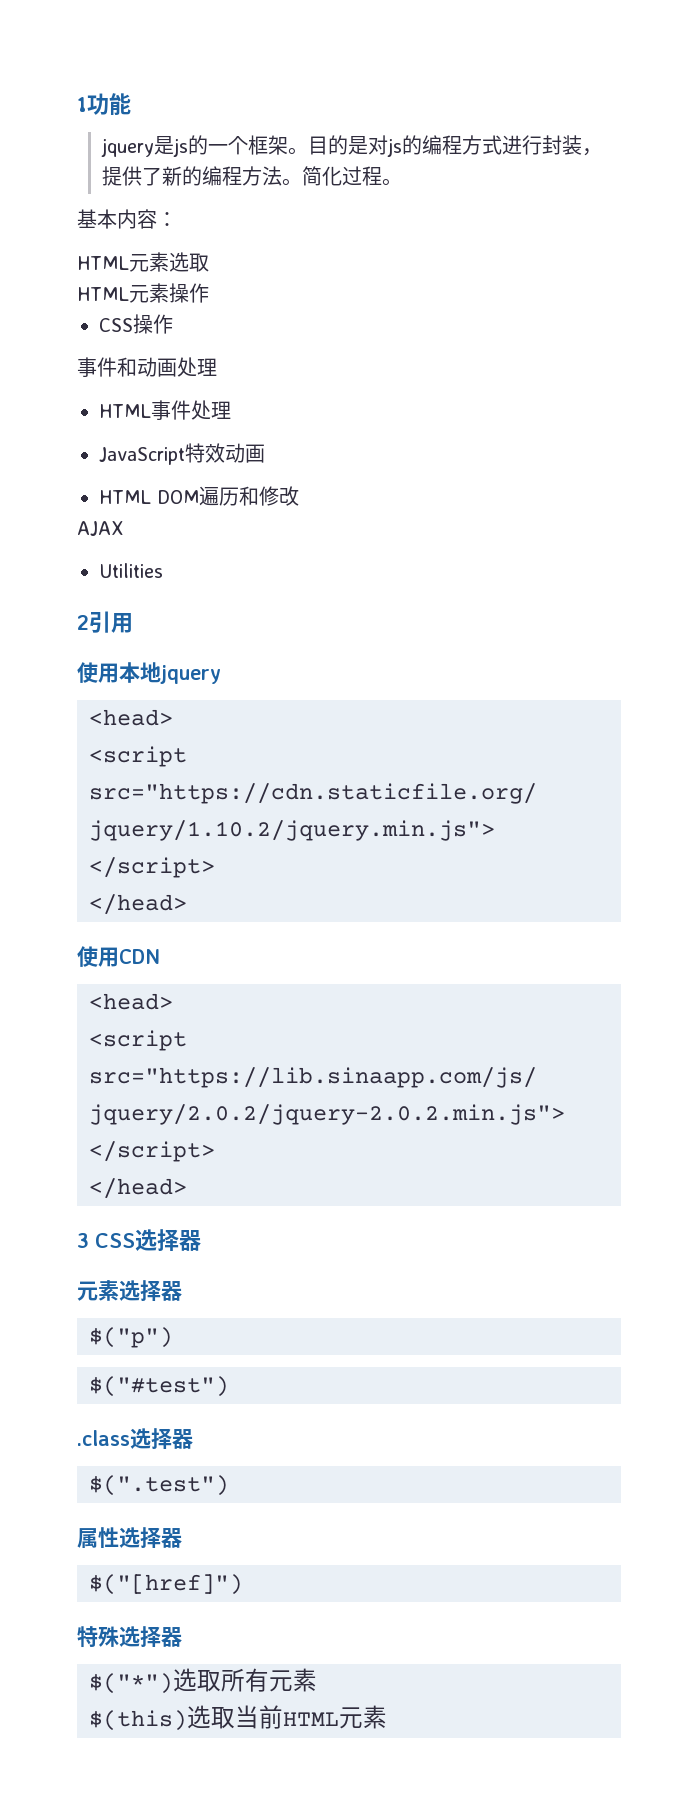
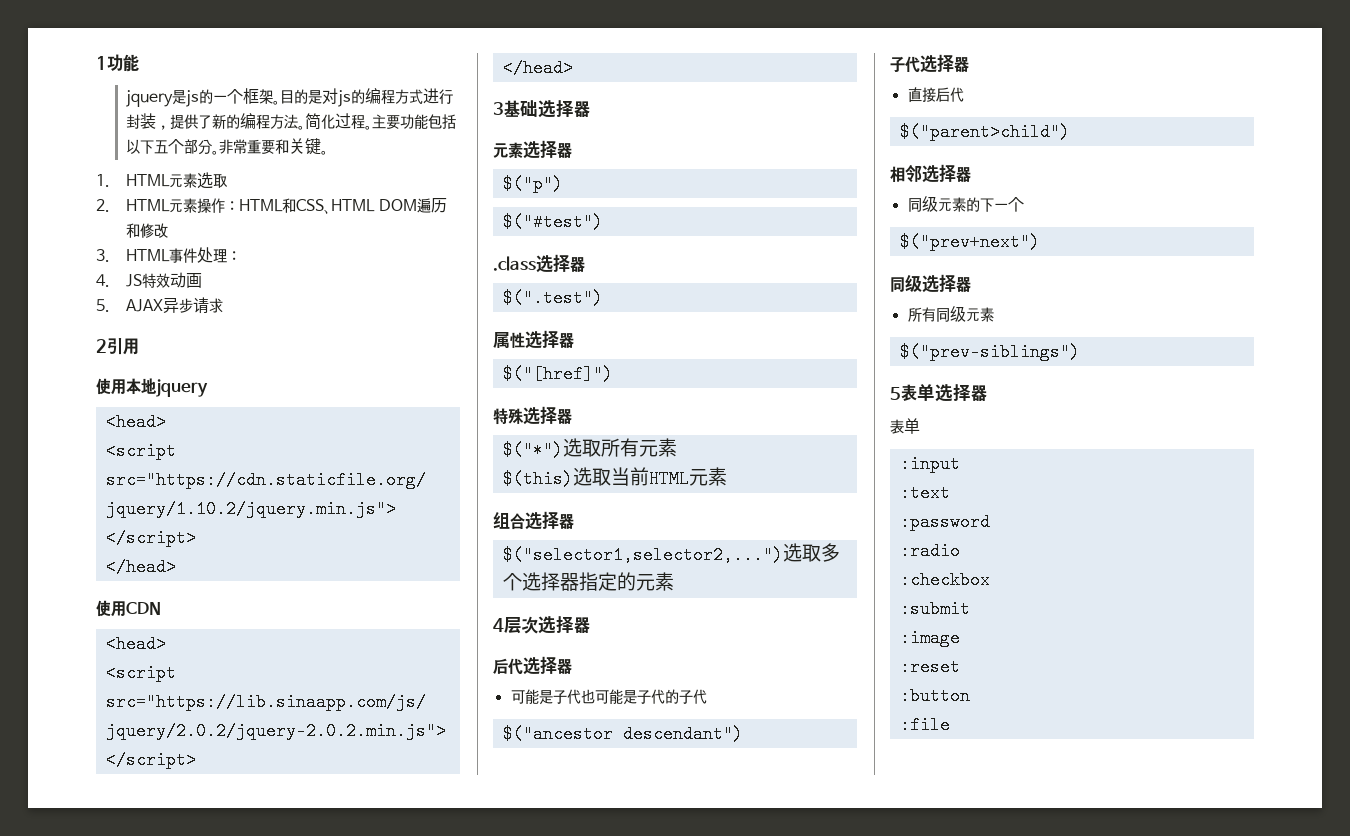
- 简化过程。
- 基本内容：
- HTML元素选取
+ 简化过程。主要功能包括以下五个部分。非常重要和关键。
+ 1. HTML元素选取
- HTML元素操作
- CSS操作
- 事件和动画处理
- HTML事件处理
- JavaScript特效动画
- HTML DOM遍历和修改
+ 2. HTML元素操作：HTML和CSS、HTML DOM遍历和修改
- AJAX
- Utilities
+ 3. HTML事件处理：
+ 4. JS特效动画
+ 5. AJAX异步请求
- 3 CSS选择器
+ 3基础选择器
+ 组合选择器
+ $("selector1,selector2,...")选取多个选择器指定的元素
+ 4层次选择器
+ 后代选择器
+ 可能是子代也可能是子代的子代
+ $("ancestor descendant")
+ 子代选择器
+ 直接后代
+ $("parent>child")
+ 相邻选择器
+ 同级元素的下一个
+ $("prev+next")
+ 同级选择器
+ 所有同级元素
+ $("prev-siblings")
+ 5表单选择器
+ 表单
+ :input
+ :text
+ :password
+ :radio
+ :checkbox
+ :submit
+ :image
+ :reset
+ :button
+ :file

